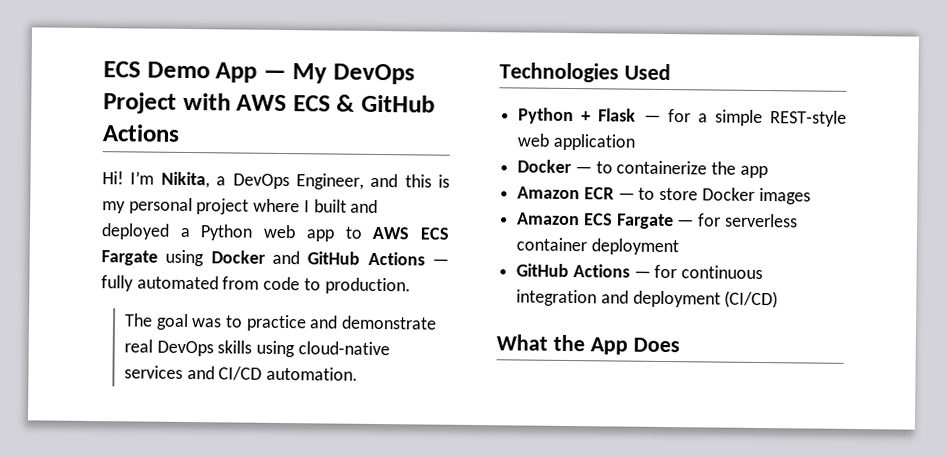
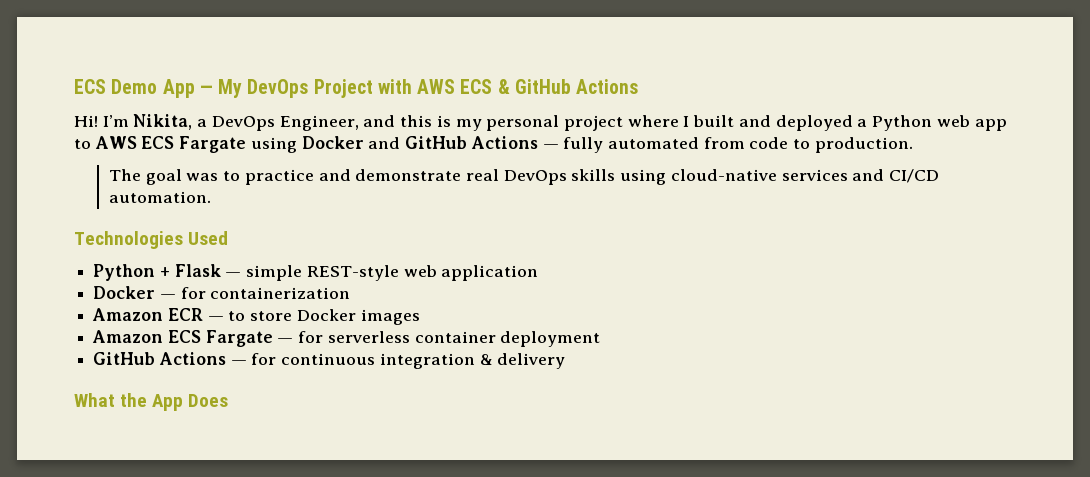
- Python + Flask — for a simple REST-style web application
+ Python + Flask — simple REST-style web application
- Docker — to containerize the app
+ Docker — for containerization
- GitHub Actions — for continuous integration and deployment (CI/CD)
+ GitHub Actions — for continuous integration & delivery

